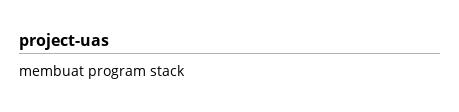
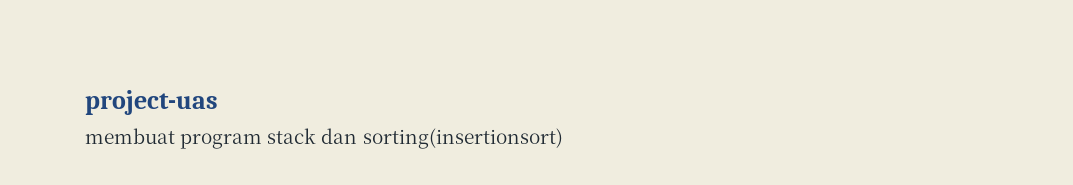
- membuat program stack
+ membuat program stack dan sorting(insertionsort)

